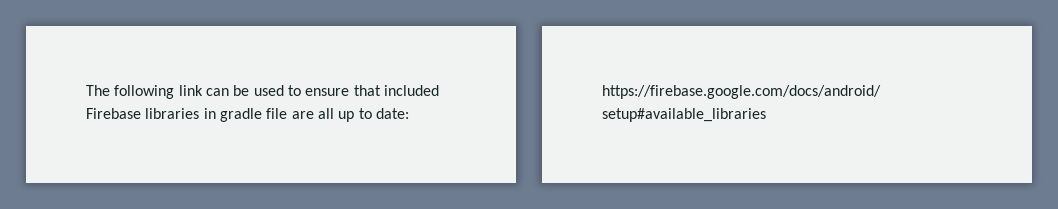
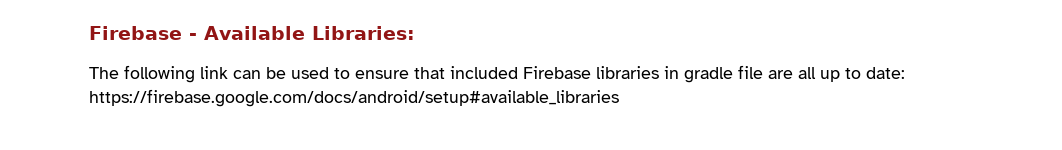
+ Firebase - Available Libraries:

